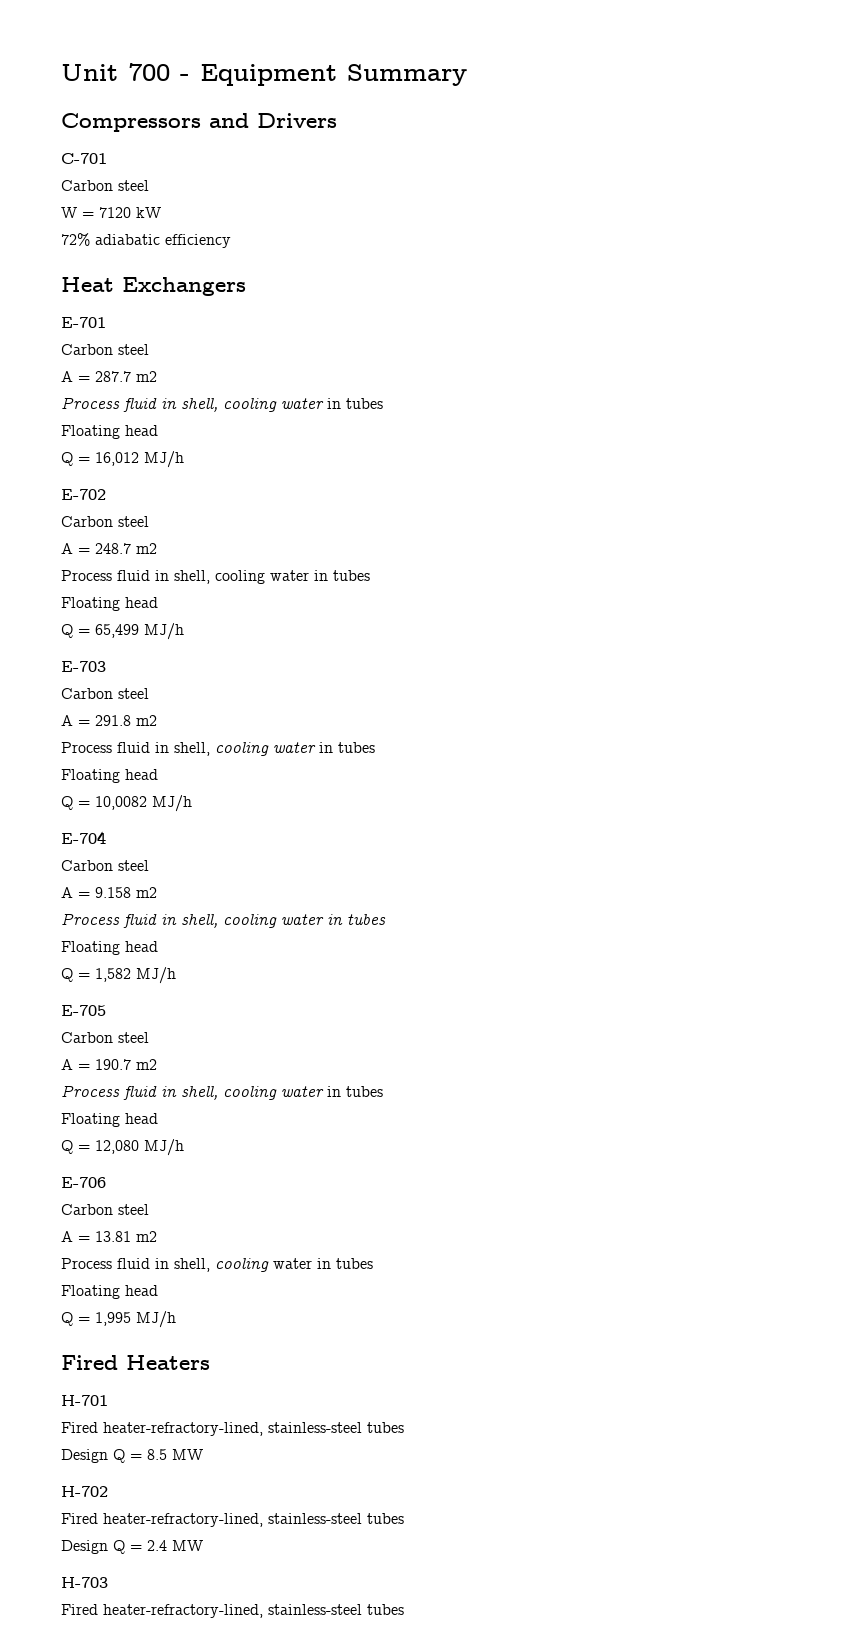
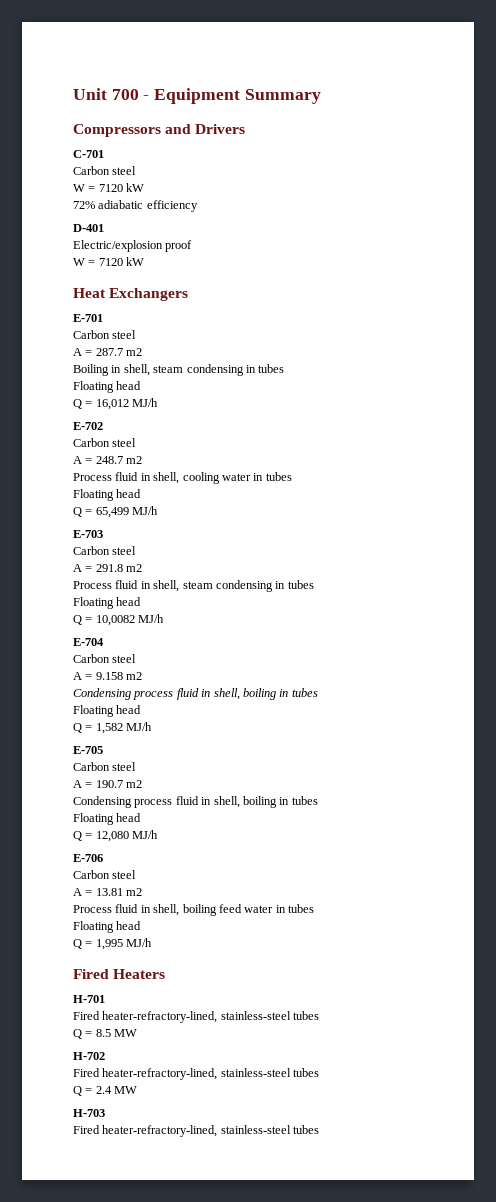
+ D-401
+ Electric/explosion proof
+ W = 7120 kW
  A = 287.7 m2
- Process fluid in shell, cooling water in tubes
+ Boiling in shell, steam condensing in tubes
  A = 291.8 m2
- Process fluid in shell, cooling water in tubes
+ Process fluid in shell, steam condensing in tubes
  A = 9.158 m2
- Process fluid in shell, cooling water in tubes
+ Condensing process fluid in shell, boiling in tubes
  A = 190.7 m2
- Process fluid in shell, cooling water in tubes
+ Condensing process fluid in shell, boiling in tubes
  A = 13.81 m2
- Process fluid in shell, cooling water in tubes
+ Process fluid in shell, boiling feed water in tubes
- Design Q = 8.5 MW
+ Q = 8.5 MW
- Design Q = 2.4 MW
+ Q = 2.4 MW

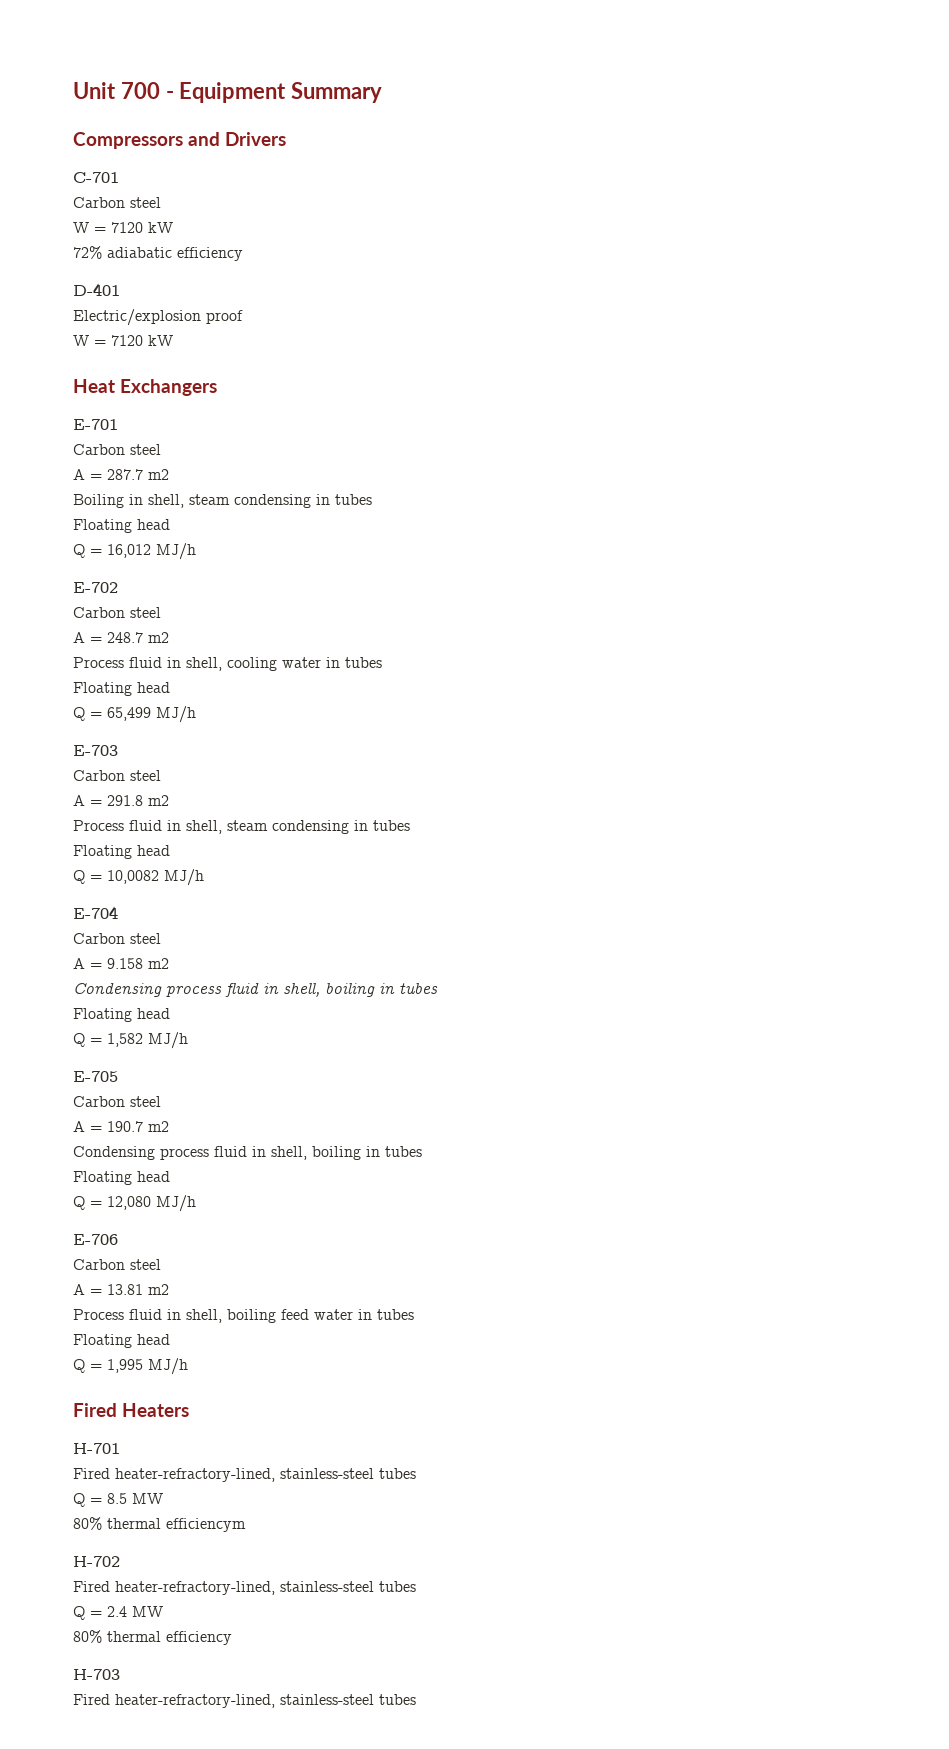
+ 80% thermal efficiencym
+ 80% thermal efficiency

